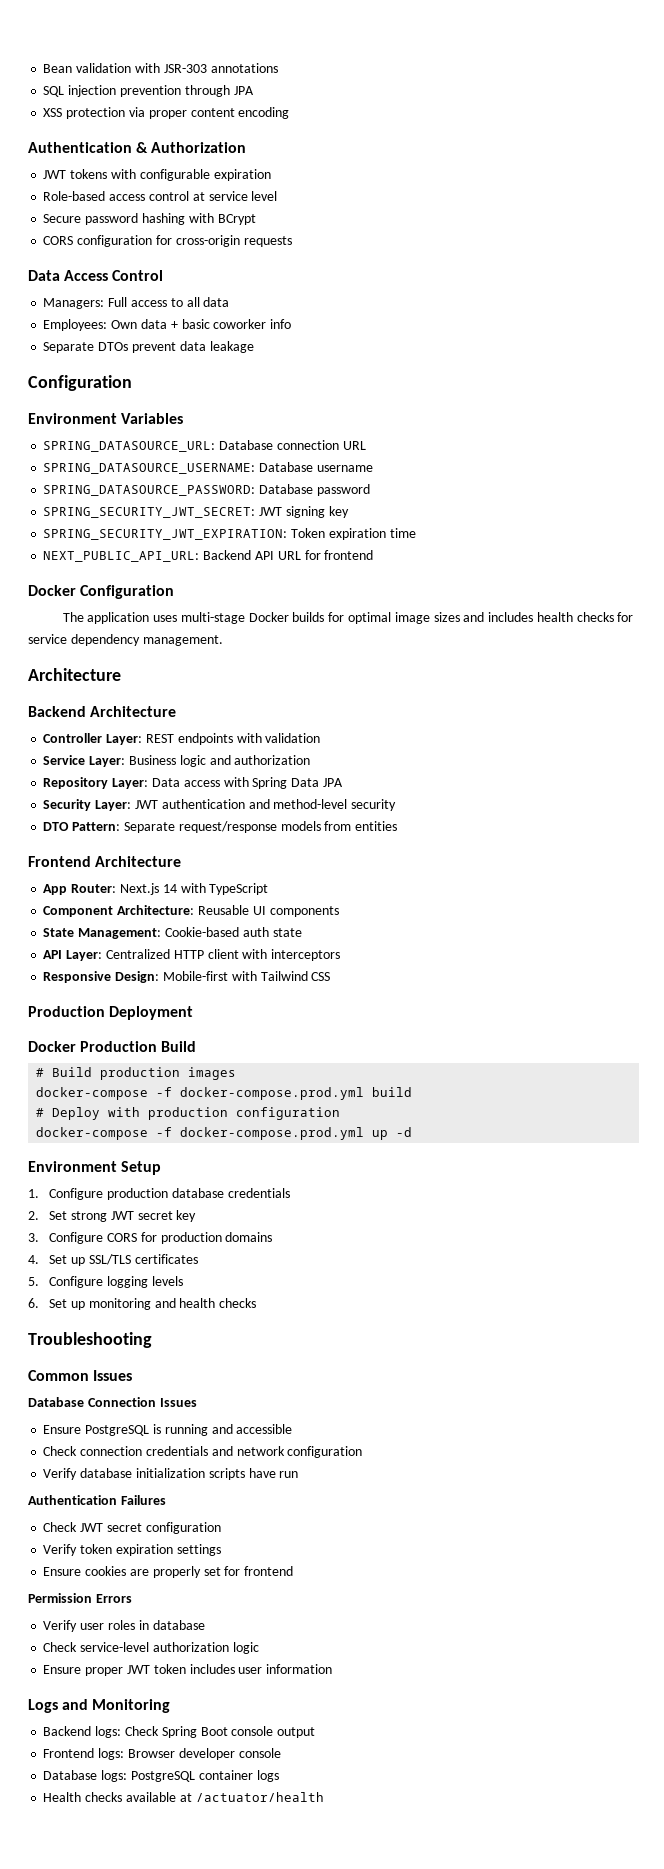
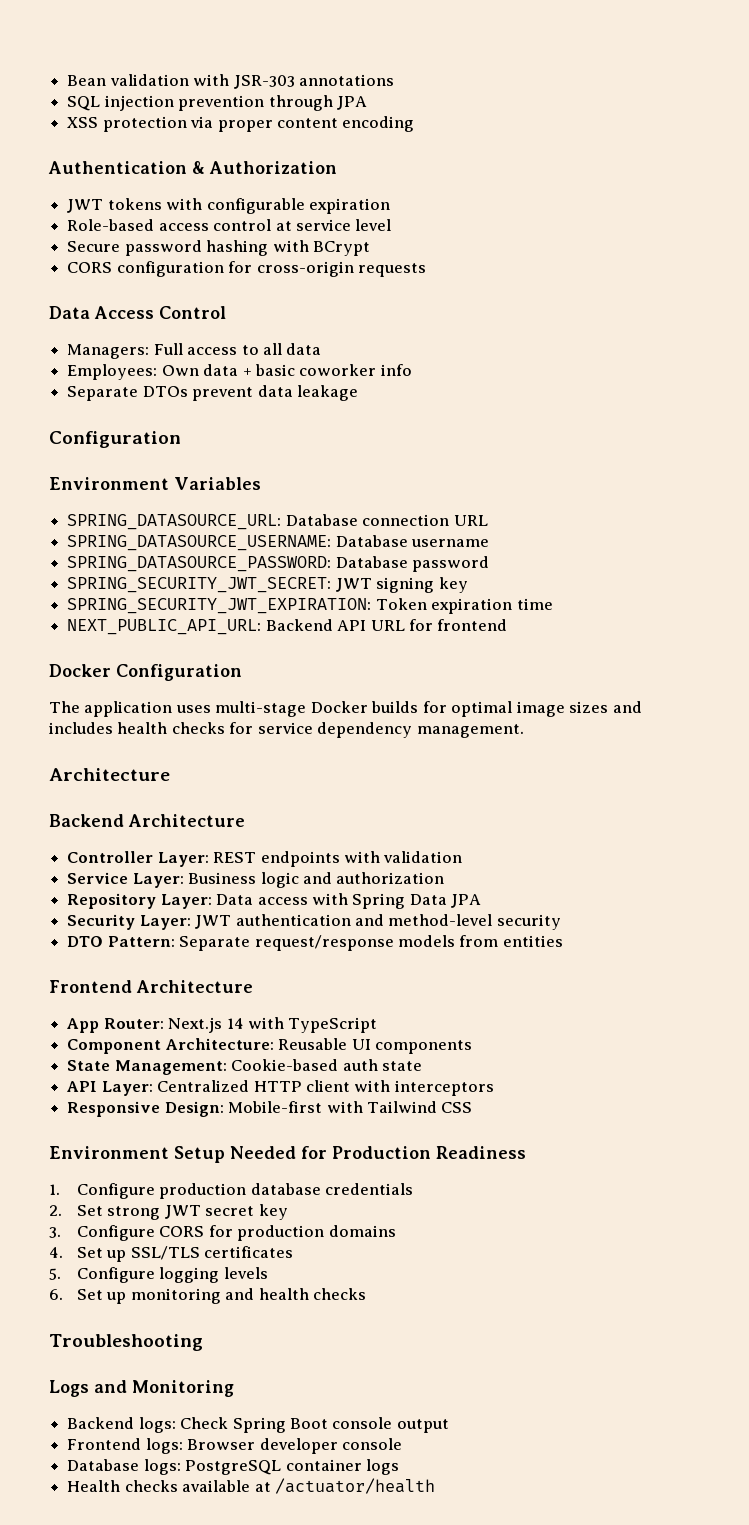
- Production Deployment
- Docker Production Build
- # Build production images
- docker-compose -f docker-compose.prod.yml build
- # Deploy with production configuration
- docker-compose -f docker-compose.prod.yml up -d
- Environment Setup
+ Environment Setup Needed for Production Readiness
- Common Issues
- Database Connection Issues
- Ensure PostgreSQL is running and accessible
- Check connection credentials and network configuration
- Verify database initialization scripts have run
- Authentication Failures
- Check JWT secret configuration
- Verify token expiration settings
- Ensure cookies are properly set for frontend
- Permission Errors
- Verify user roles in database
- Check service-level authorization logic
- Ensure proper JWT token includes user information

